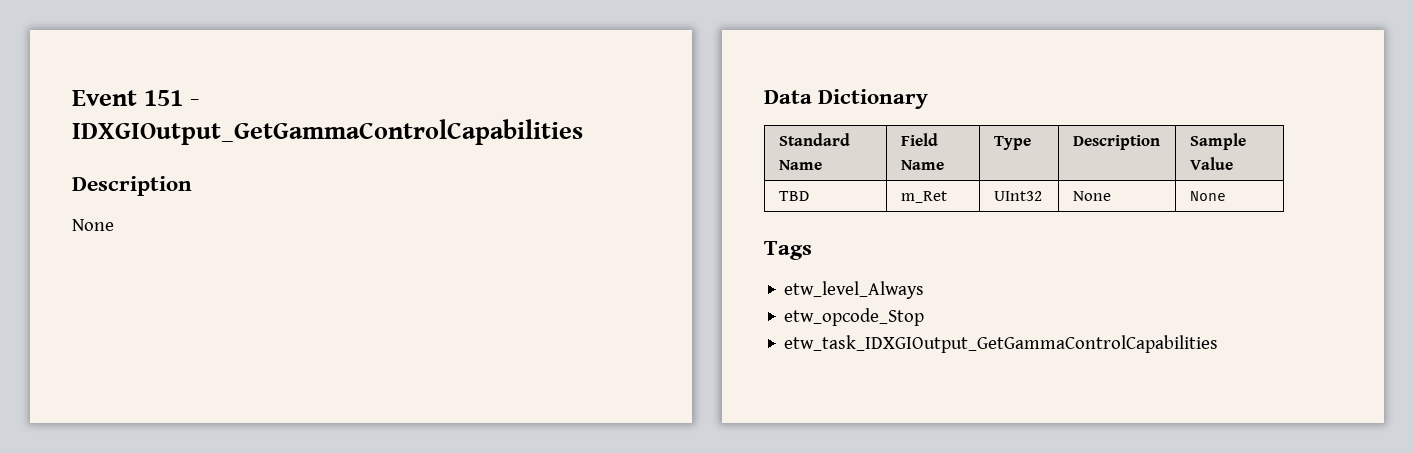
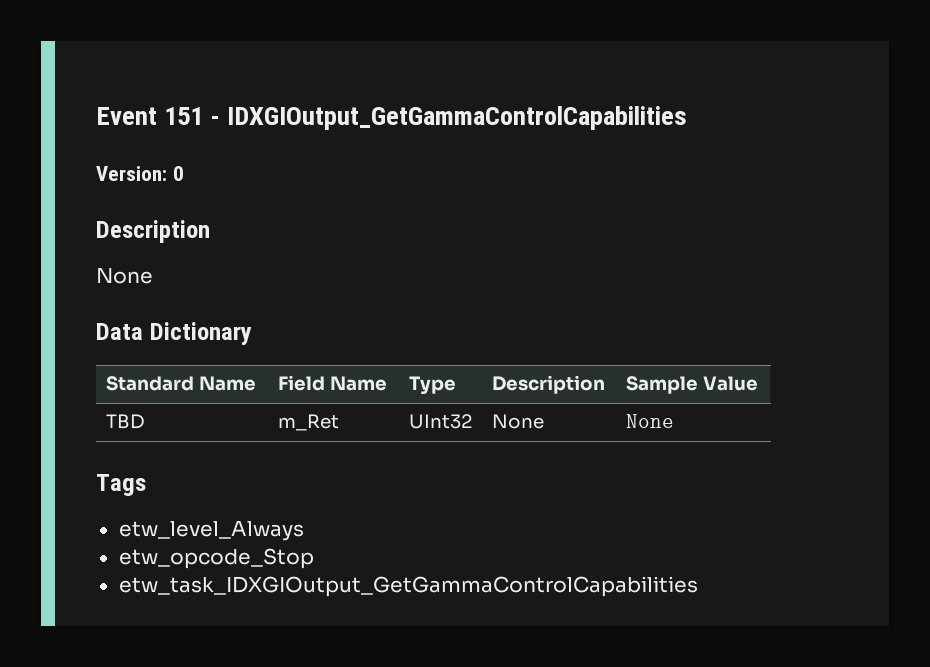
+ Version: 0

